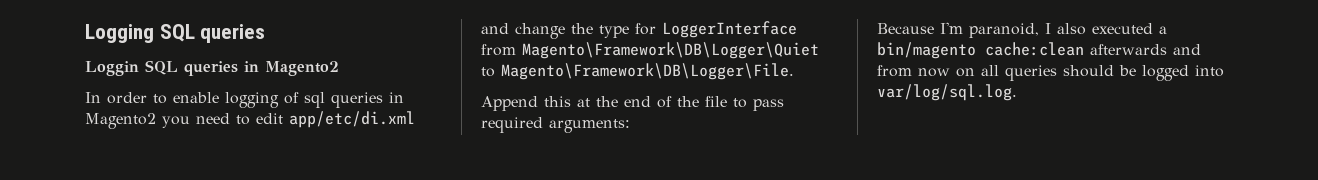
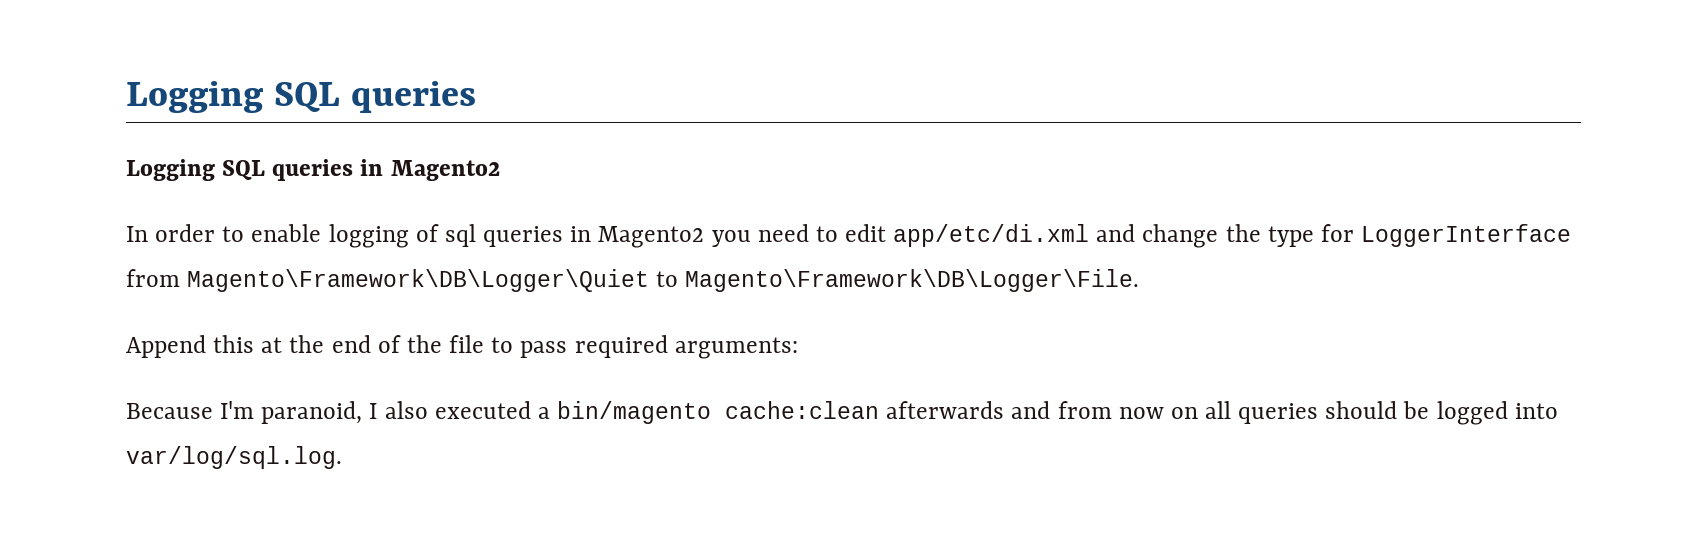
- Loggin SQL queries in Magento2
+ Logging SQL queries in Magento2

